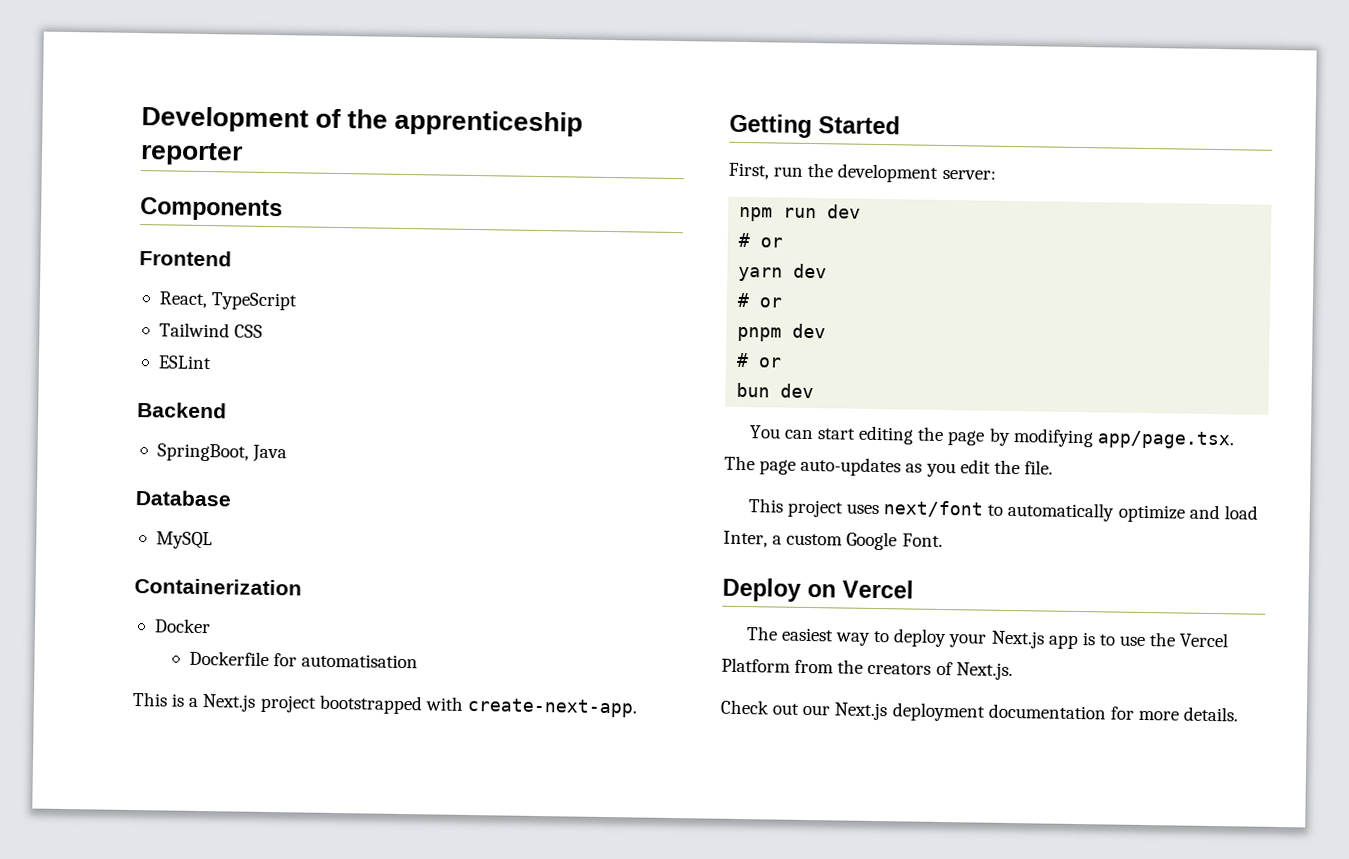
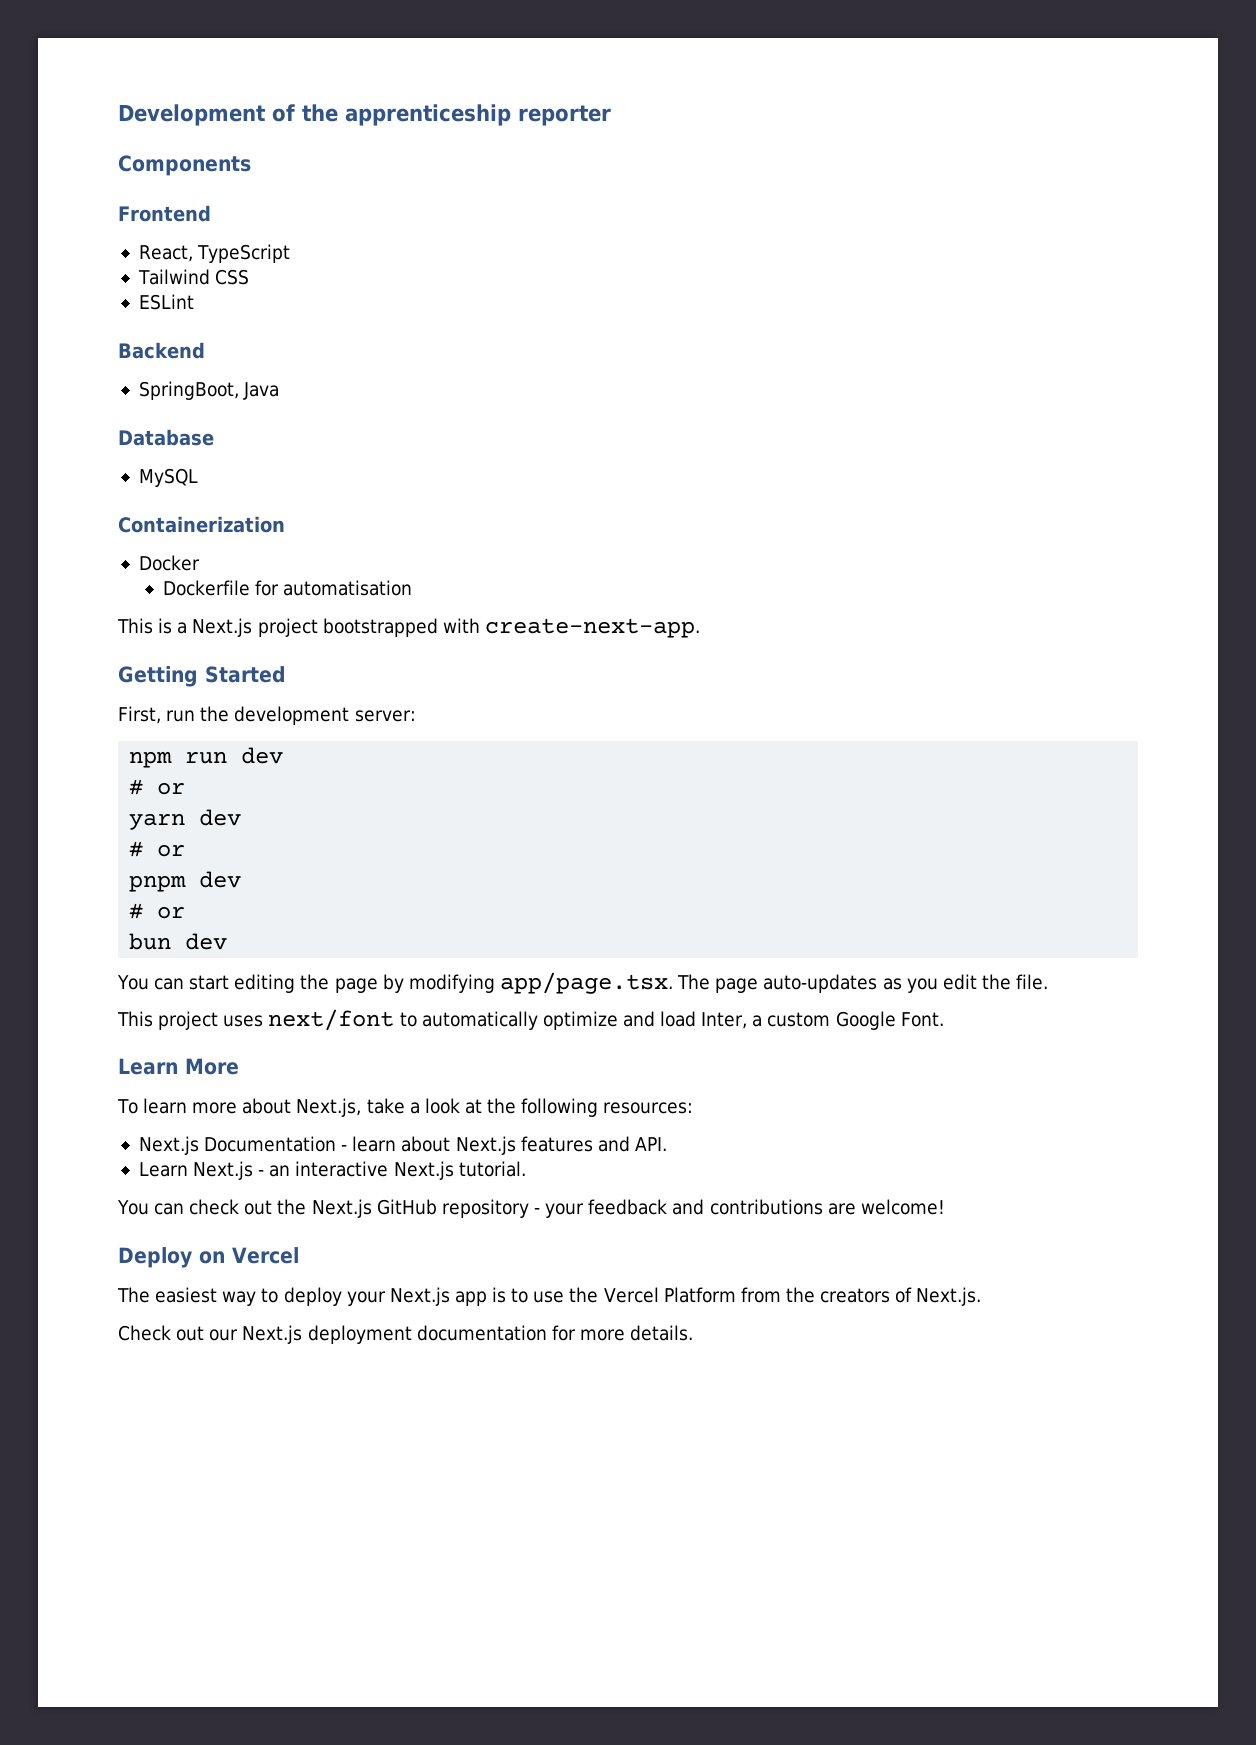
+ Learn More
+ To learn more about Next.js, take a look at the following resources:
+ Next.js Documentation - learn about Next.js features and API.
+ Learn Next.js - an interactive Next.js tutorial.
+ You can check out the Next.js GitHub repository - your feedback and contributions are welcome!

